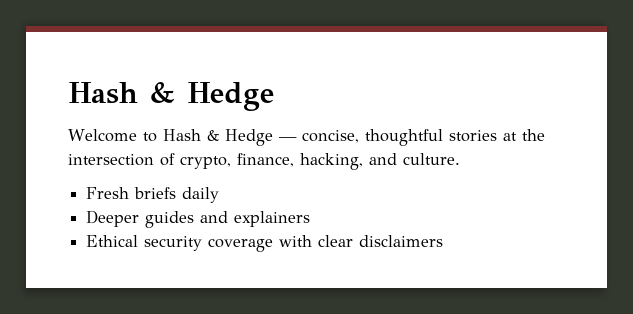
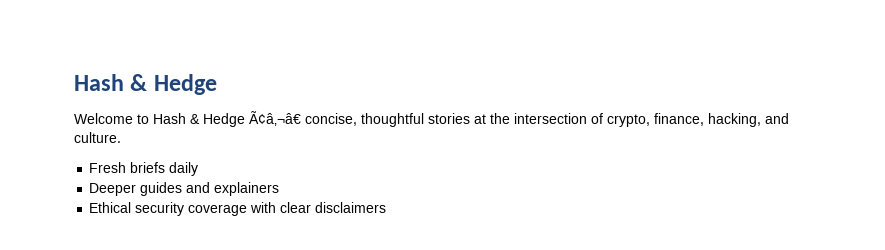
- Welcome to Hash & Hedge — concise, thoughtful stories at the intersection of crypto, finance, hacking, and culture.
+ Welcome to Hash & Hedge Ã¢â‚¬â€ concise, thoughtful stories at the intersection of crypto, finance, hacking, and culture.

